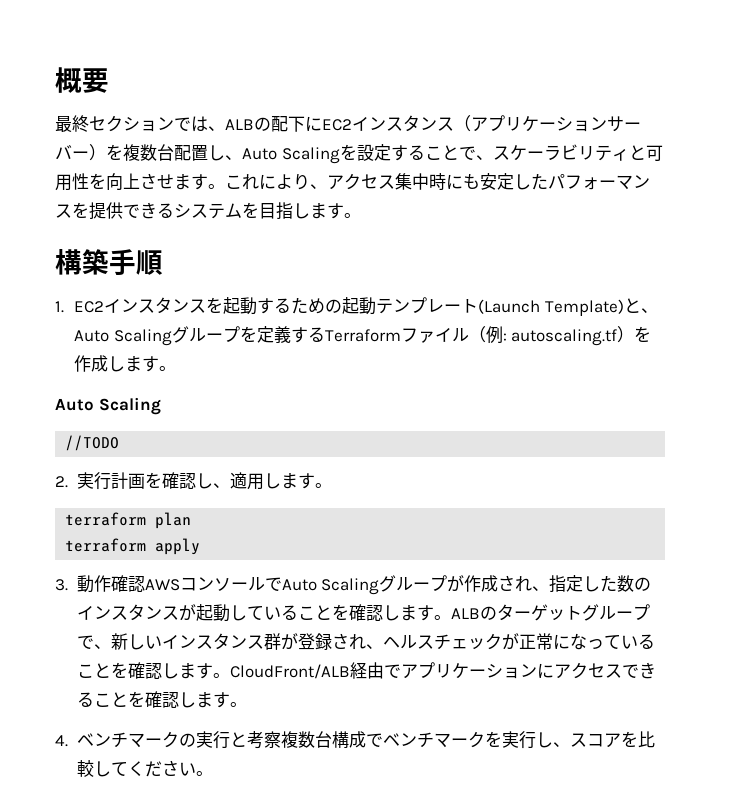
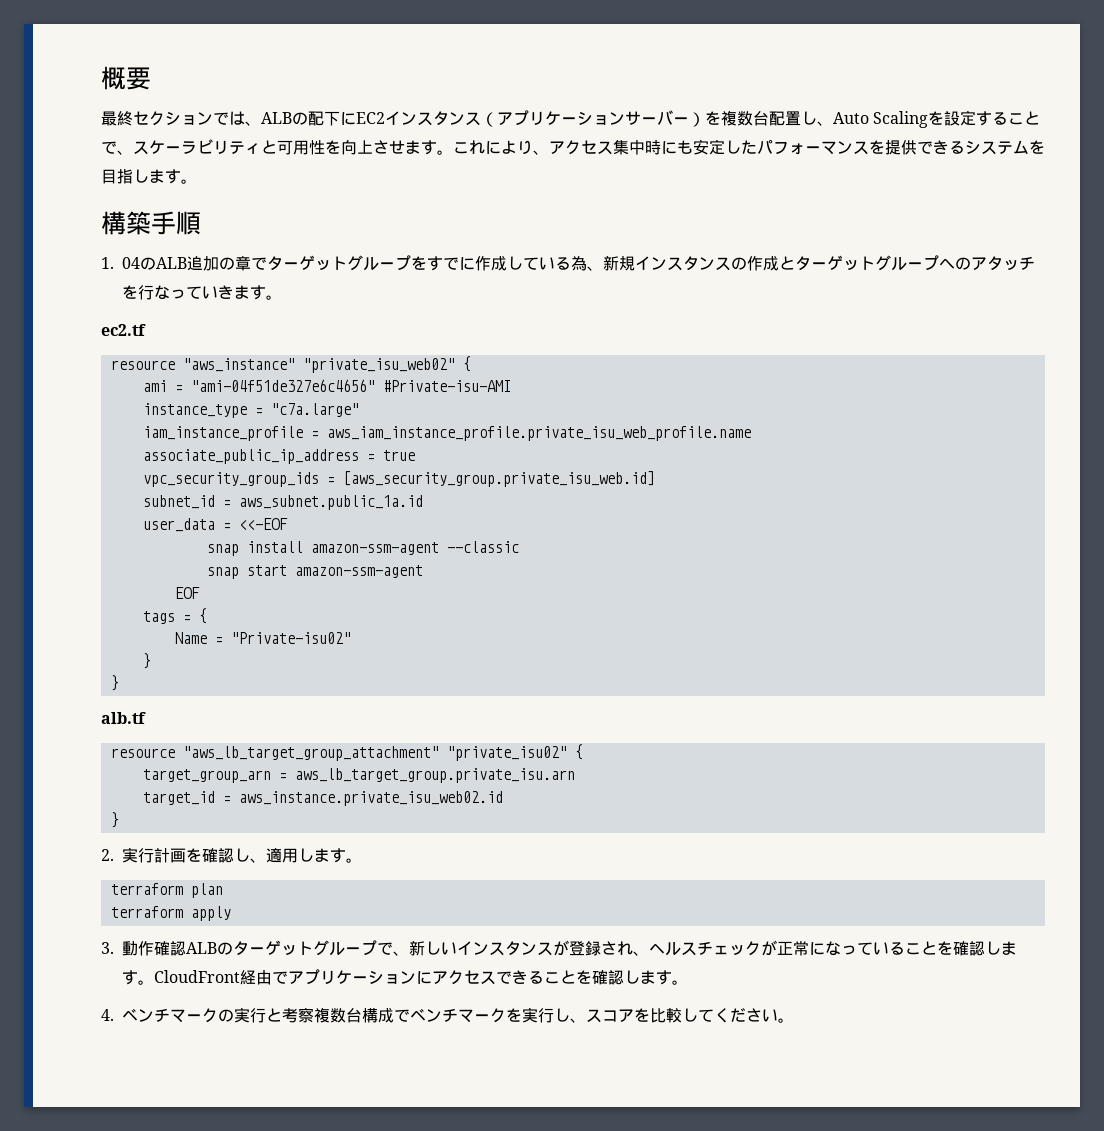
- 1. EC2インスタンスを起動するための起動テンプレート(Launch Template)と、Auto Scalingグループを定義するTerraformファイル（例: autoscaling.tf）を作成します。
- Auto Scaling
- //TODO
+ 1. 04のALB追加の章でターゲットグループをすでに作成している為、新規インスタンスの作成とターゲットグループへのアタッチを行なっていきます。
+ ec2.tf
+ resource "aws_instance" "private_isu_web02" {
+ ami = "ami-04f51de327e6c4656" #Private-isu-AMI
+ instance_type = "c7a.large"
+ iam_instance_profile = aws_iam_instance_profile.private_isu_web_profile.name
+ associate_public_ip_address = true
+ vpc_security_group_ids = [aws_security_group.private_isu_web.id]
+ subnet_id = aws_subnet.public_1a.id
+ user_data = <<-EOF
+ snap install amazon-ssm-agent --classic
+ snap start amazon-ssm-agent
+ EOF
+ tags = {
+ Name = "Private-isu02"
+ }
+ }
+ alb.tf
+ resource "aws_lb_target_group_attachment" "private_isu02" {
+ target_group_arn = aws_lb_target_group.private_isu.arn
+ target_id = aws_instance.private_isu_web02.id
+ }
- 3.動作確認AWSコンソールでAuto Scalingグループが作成され、指定した数のインスタンスが起動していることを確認します。ALBのターゲットグループで、新しいインスタンス群が登録され、ヘルスチェックが正常になっていることを確認します。
+ 3.動作確認ALBのターゲットグループで、新しいインスタンスが登録され、ヘルスチェックが正常になっていることを確認します。
- CloudFront/ALB経由でアプリケーションにアクセスできることを確認します。
+ CloudFront経由でアプリケーションにアクセスできることを確認します。

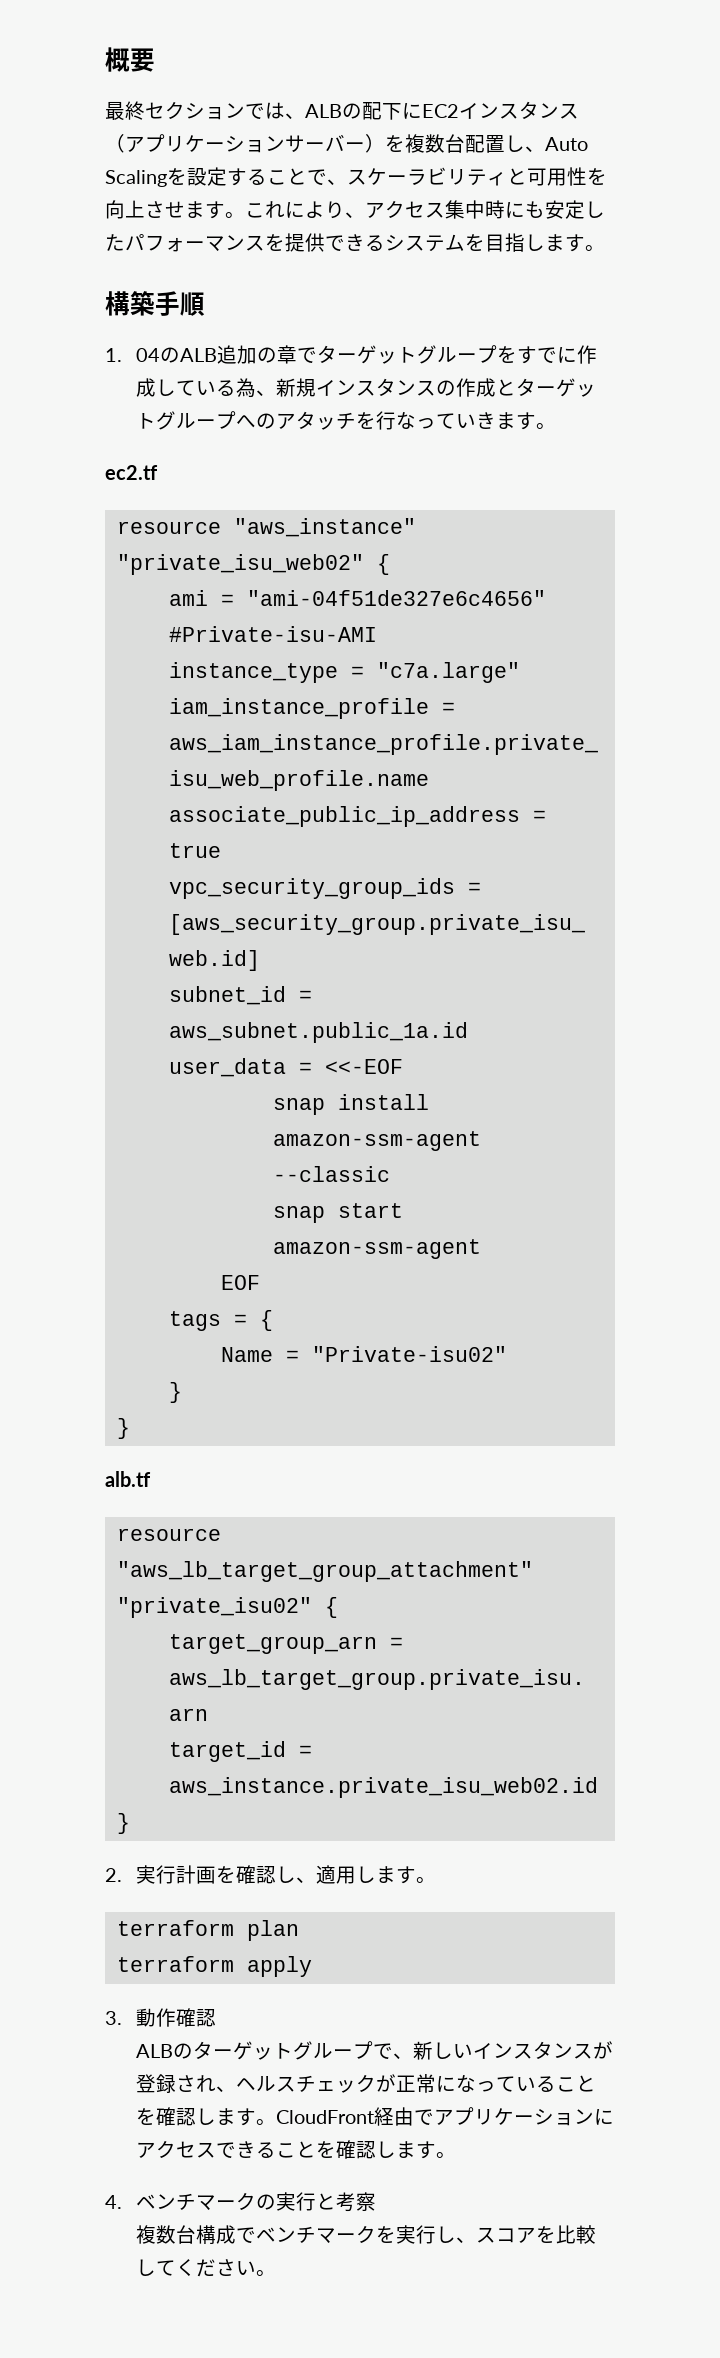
- 3.動作確認ALBのターゲットグループで、新しいインスタンスが登録され、ヘルスチェックが正常になっていることを確認します。
+ 3.動作確認
+ ALBのターゲットグループで、新しいインスタンスが登録され、ヘルスチェックが正常になっていることを確認します。
- 4.ベンチマークの実行と考察複数台構成でベンチマークを実行し、スコアを比較してください。
+ 4.ベンチマークの実行と考察
+ 複数台構成でベンチマークを実行し、スコアを比較してください。

